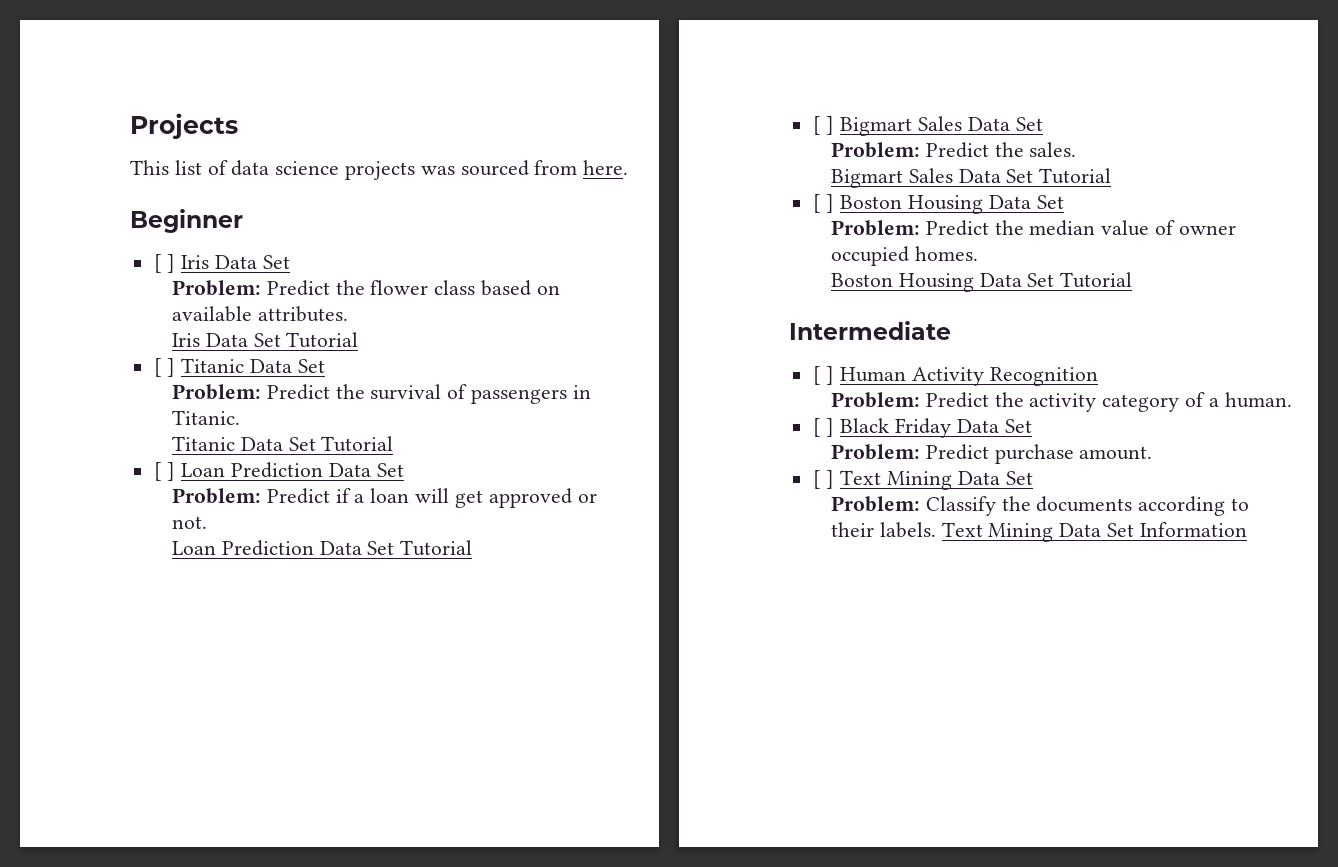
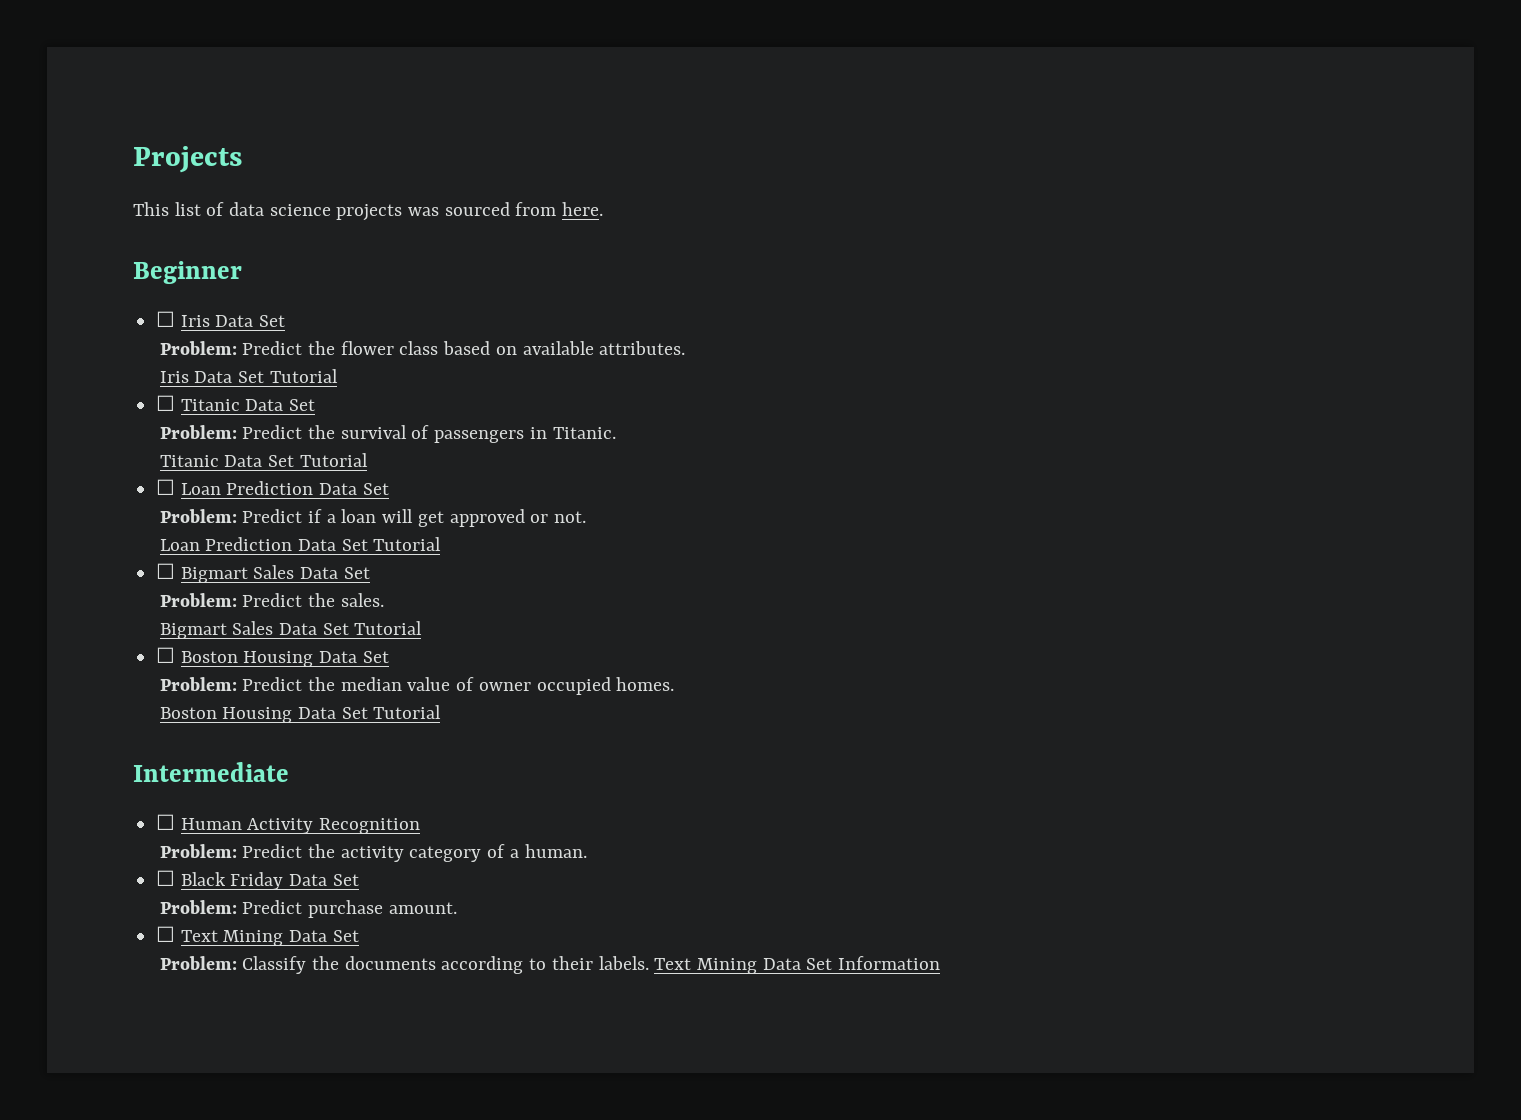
- [ ] Iris Data Set
+ ☐ Iris Data Set
- [ ] Titanic Data Set
+ ☐ Titanic Data Set
- [ ] Loan Prediction Data Set
+ ☐ Loan Prediction Data Set
- [ ] Bigmart Sales Data Set
+ ☐ Bigmart Sales Data Set
- [ ] Boston Housing Data Set
+ ☐ Boston Housing Data Set
- [ ] Human Activity Recognition
+ ☐ Human Activity Recognition
- [ ] Black Friday Data Set
+ ☐ Black Friday Data Set
- [ ] Text Mining Data Set
+ ☐ Text Mining Data Set

